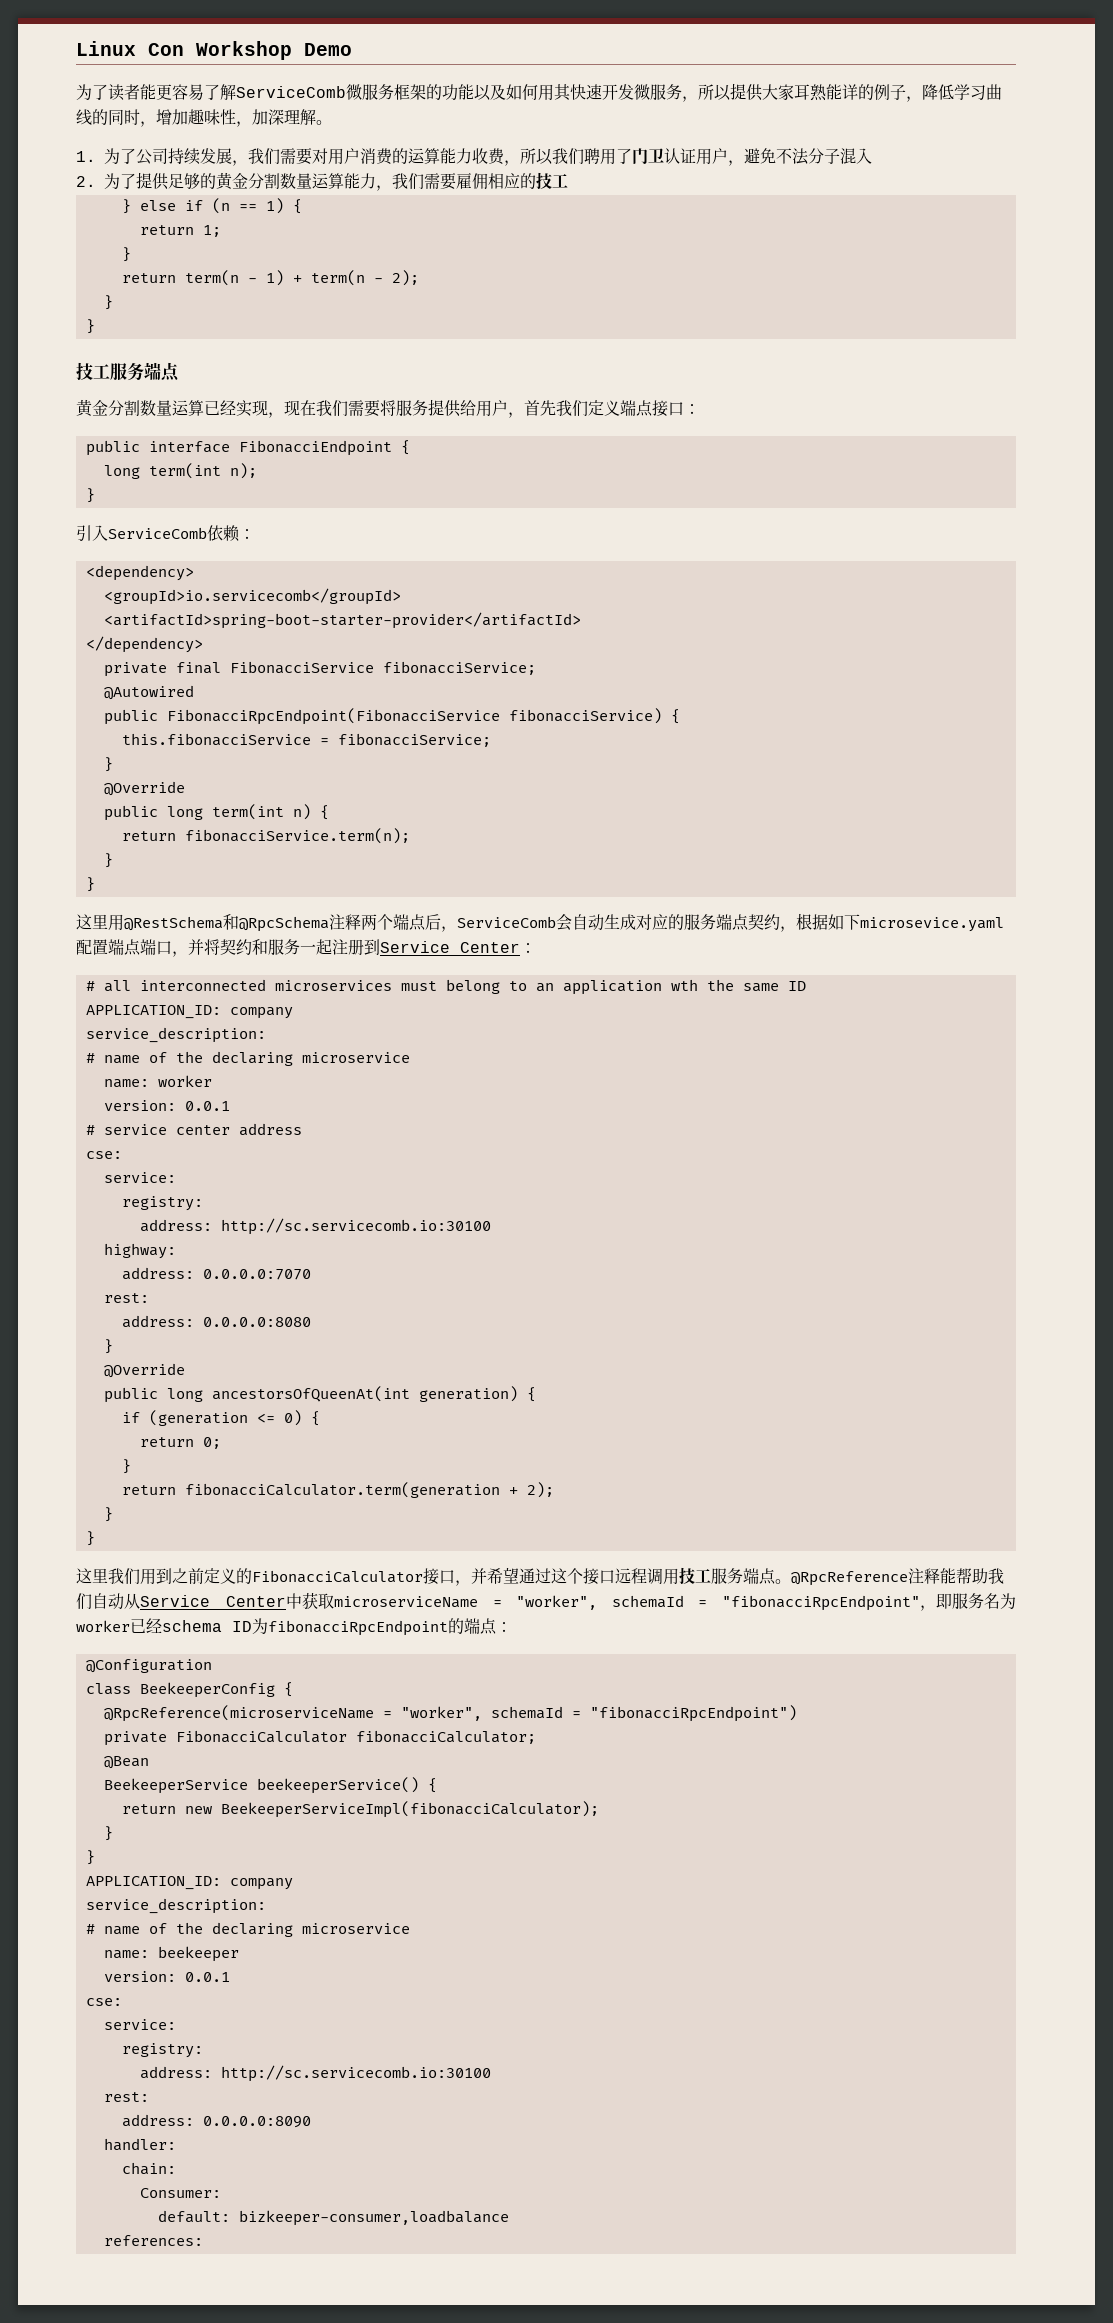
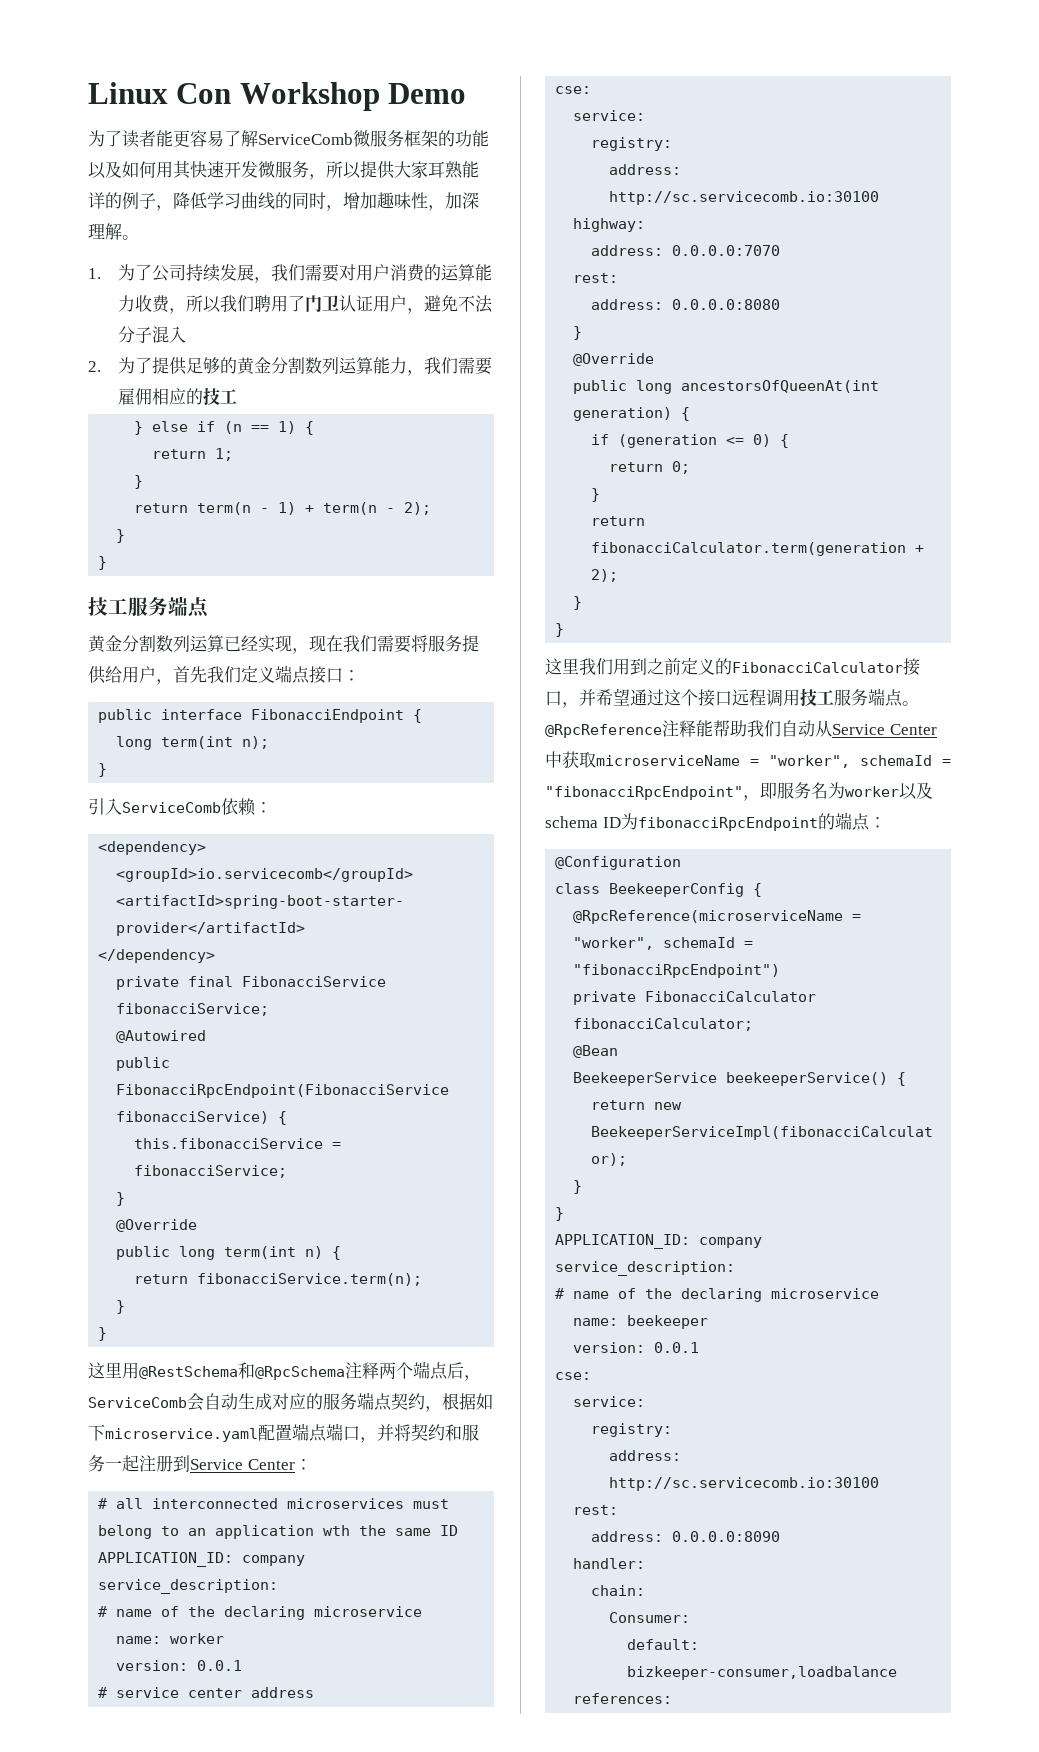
- 2.为了提供足够的黄金分割数量运算能力，我们需要雇佣相应的技工
+ 2.为了提供足够的黄金分割数列运算能力，我们需要雇佣相应的技工
- 黄金分割数量运算已经实现，现在我们需要将服务提供给用户，首先我们定义端点接口：
+ 黄金分割数列运算已经实现，现在我们需要将服务提供给用户，首先我们定义端点接口：
- 这里用@RestSchema和@RpcSchema注释两个端点后，ServiceComb会自动生成对应的服务端点契约，根据如下microsevice.yaml配置端点端口，并将契约和服务一起注册到Service Center：
+ 这里用@RestSchema和@RpcSchema注释两个端点后，ServiceComb会自动生成对应的服务端点契约，根据如下microservice.yaml配置端点端口，并将契约和服务一起注册到Service Center：
- @RpcReference注释能帮助我们自动从Service Center中获取microserviceName = "worker", schemaId = "fibonacciRpcEndpoint"，即服务名为worker已经schema ID为fibonacciRpcEndpoint的端点：
+ @RpcReference注释能帮助我们自动从Service Center中获取microserviceName = "worker", schemaId = "fibonacciRpcEndpoint"，即服务名为worker以及schema ID为fibonacciRpcEndpoint的端点：

